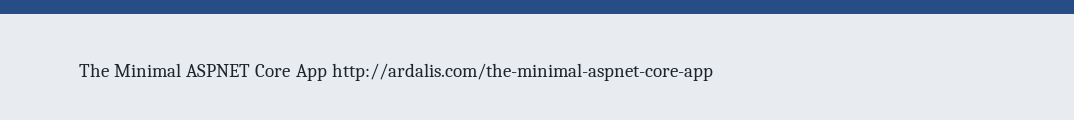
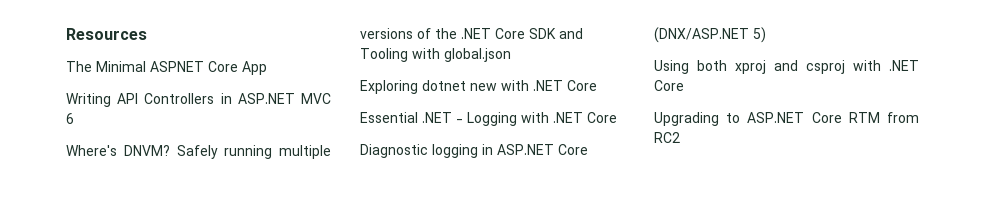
+ Resources
- The Minimal ASPNET Core App http://ardalis.com/the-minimal-aspnet-core-app
+ The Minimal ASPNET Core App
+ Writing API Controllers in ASP.NET MVC 6
+ Where's DNVM? Safely running multiple versions of the .NET Core SDK and Tooling with global.json
+ Exploring dotnet new with .NET Core
+ Essential .NET - Logging with .NET Core
+ Diagnostic logging in ASP.NET Core (DNX/ASP.NET 5)
+ Using both xproj and csproj with .NET Core
+ Upgrading to ASP.NET Core RTM from RC2

